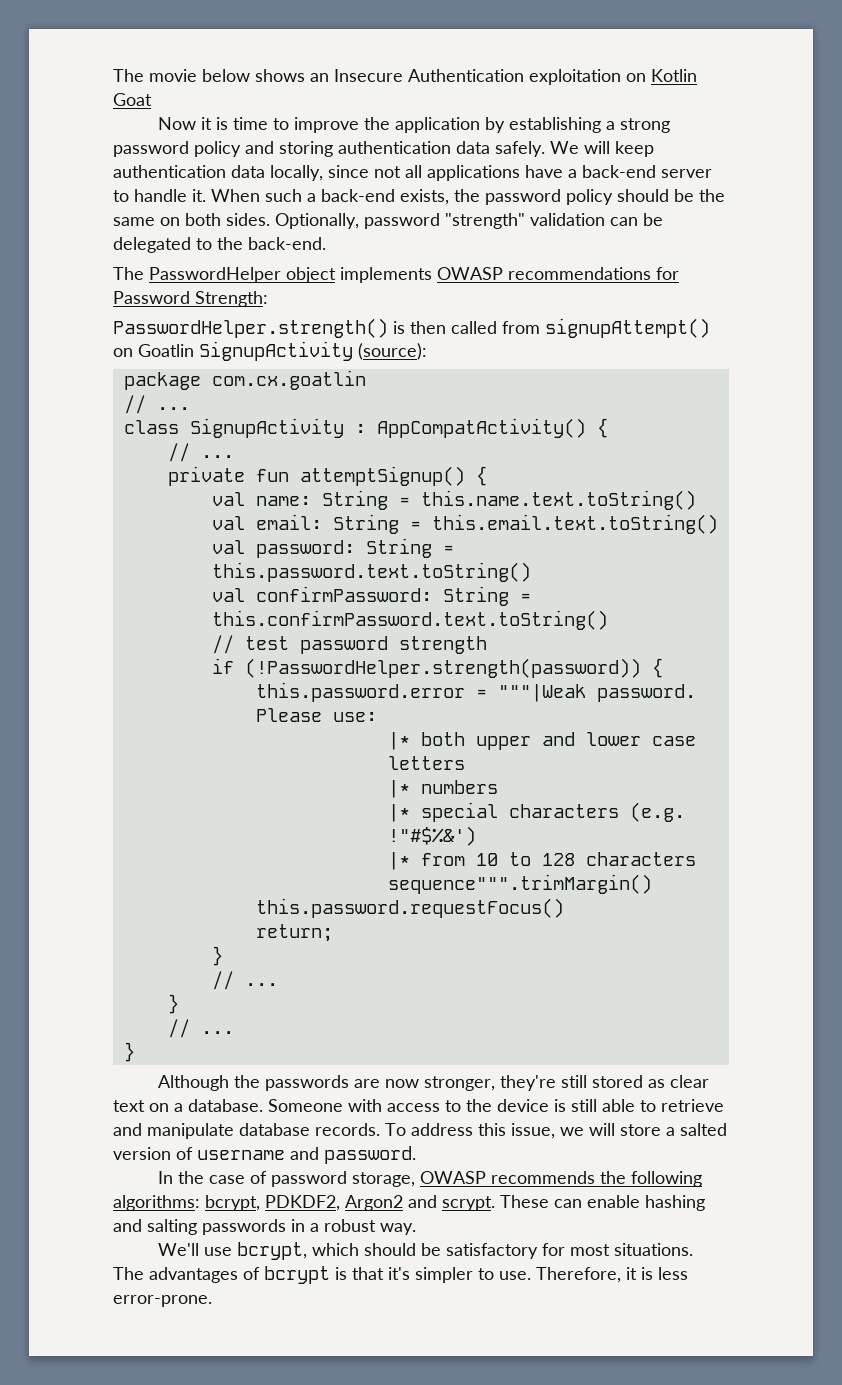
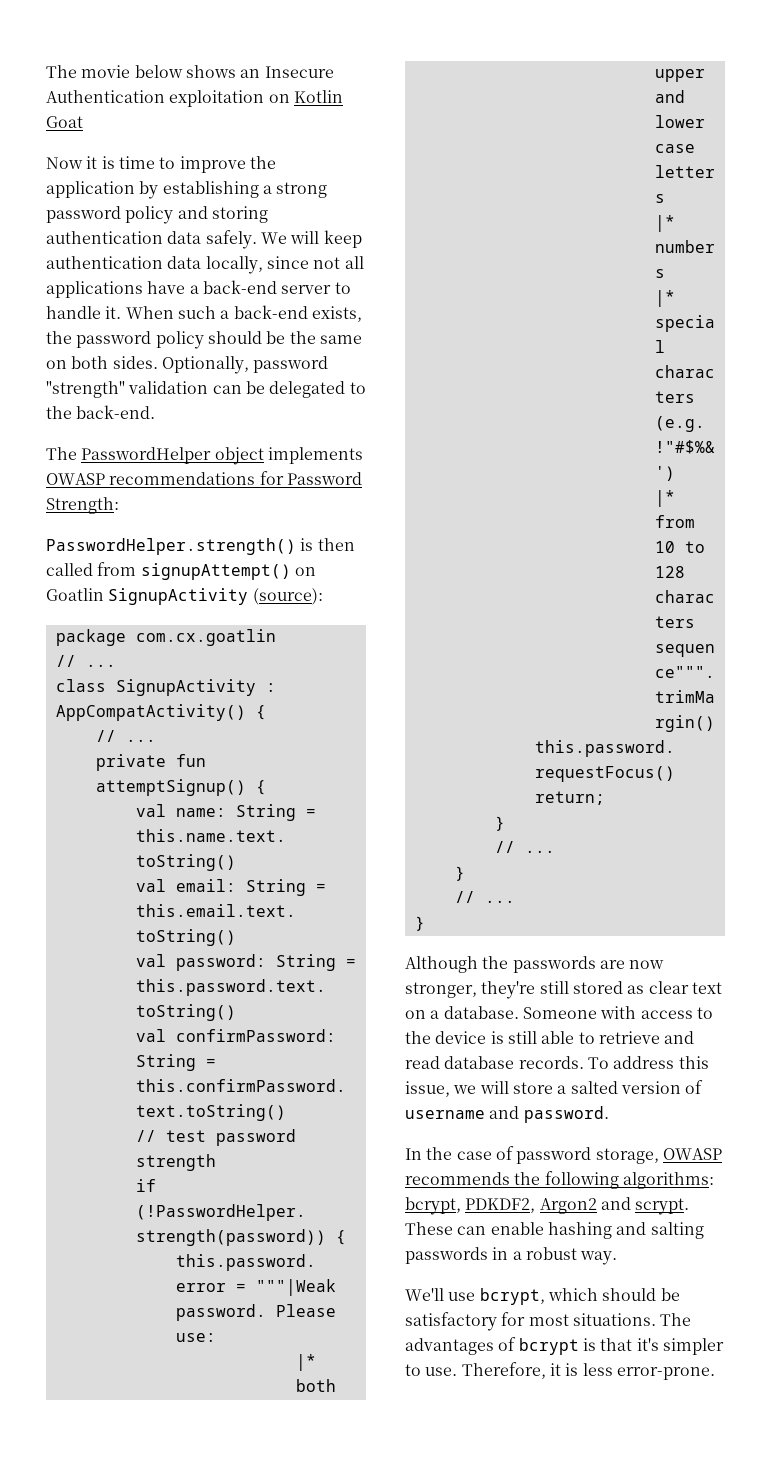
- Someone with access to the device is still able to retrieve and manipulate database records.
+ Someone with access to the device is still able to retrieve and read database records.

